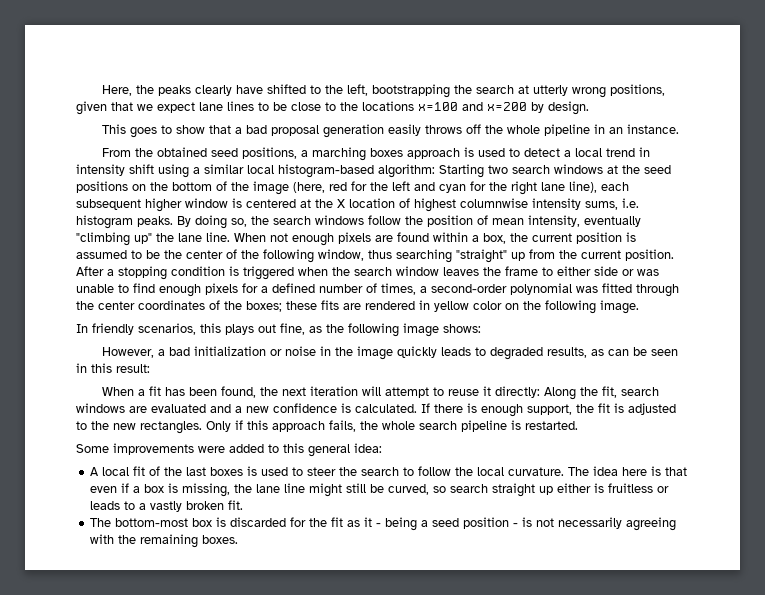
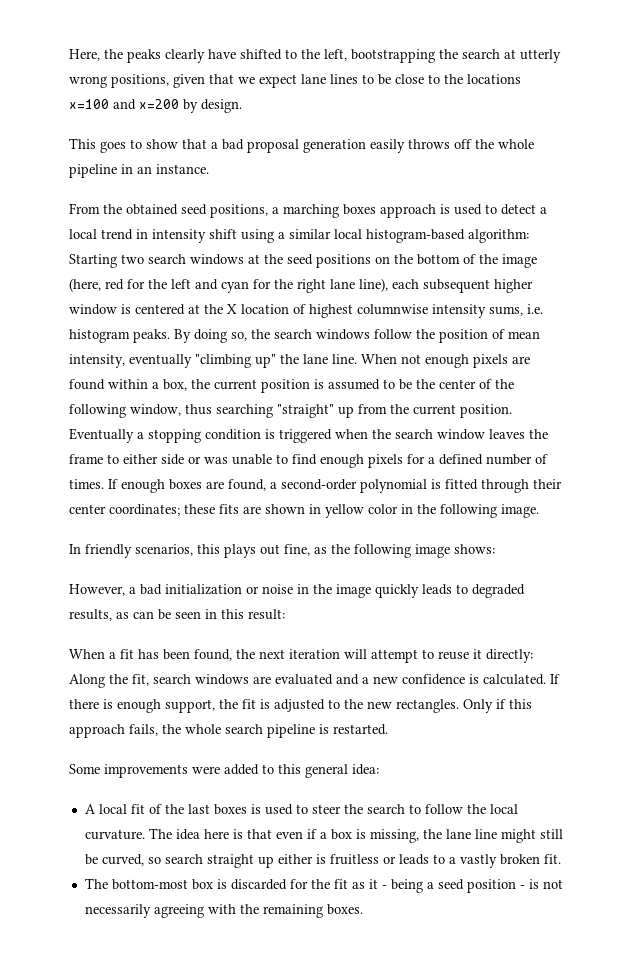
- After a stopping condition is triggered when the search window leaves the frame to either side or was unable to find enough pixels for a defined number of times, a second-order polynomial was fitted through the center coordinates of the boxes; these fits are rendered in yellow color on the following image.
+ Eventually a stopping condition is triggered when the search window leaves the frame to either side or was unable to find enough pixels for a defined number of times. If enough boxes are found, a second-order polynomial is fitted through their center coordinates; these fits are shown in yellow color in the following image.

